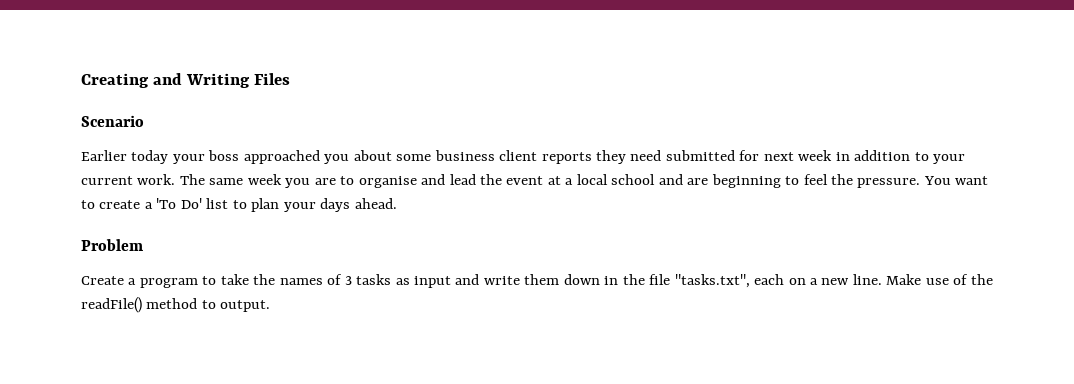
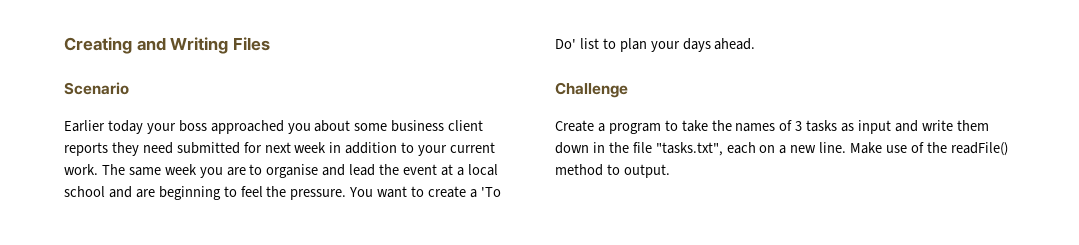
- Problem
+ Challenge

